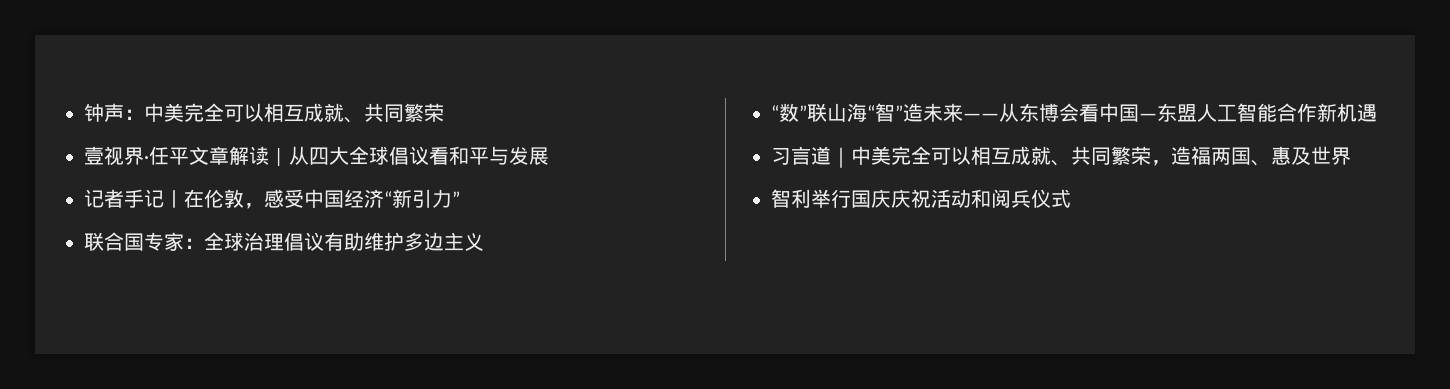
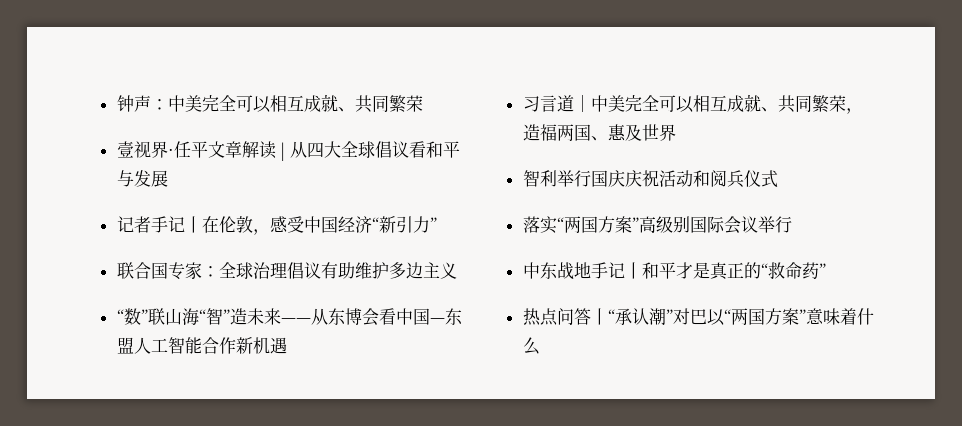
+ 落实“两国方案”高级别国际会议举行
+ 中东战地手记丨和平才是真正的“救命药”
+ 热点问答丨“承认潮”对巴以“两国方案”意味着什么

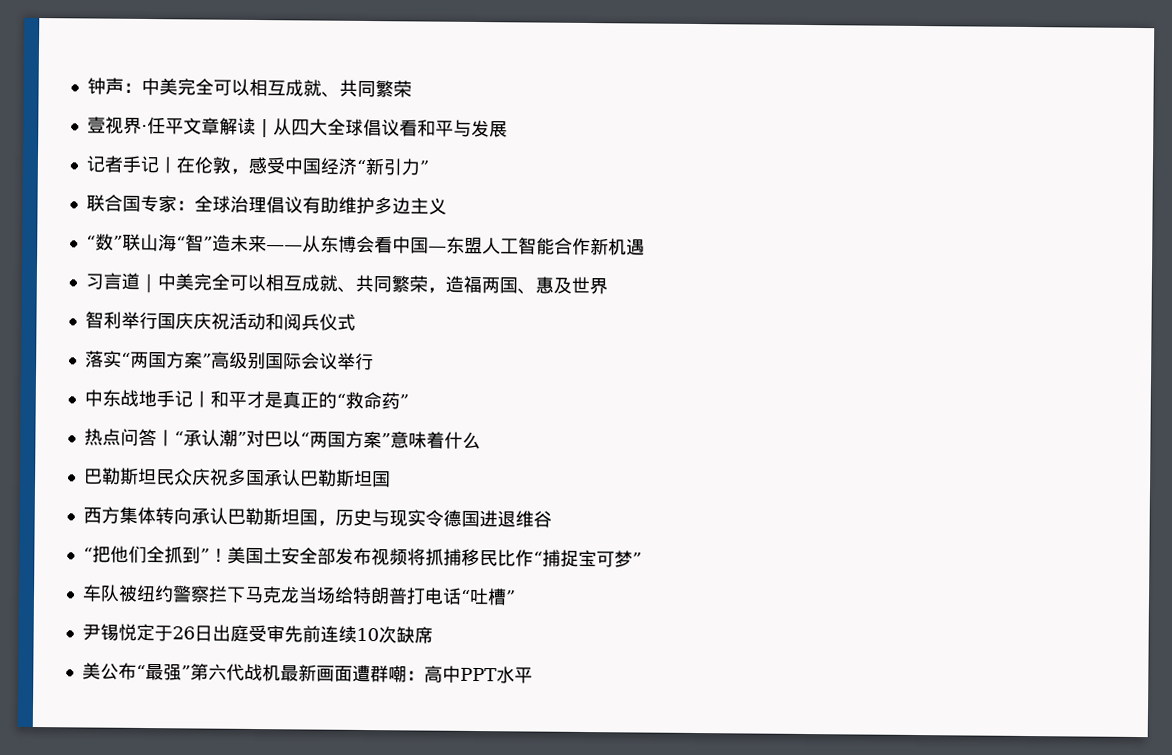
+ 巴勒斯坦民众庆祝多国承认巴勒斯坦国
+ 西方集体转向承认巴勒斯坦国，历史与现实令德国进退维谷
+ “把他们全抓到”！美国土安全部发布视频将抓捕移民比作“捕捉宝可梦”
+ 车队被纽约警察拦下马克龙当场给特朗普打电话“吐槽”
+ 尹锡悦定于26日出庭受审先前连续10次缺席
+ 美公布“最强”第六代战机最新画面遭群嘲：高中PPT水平

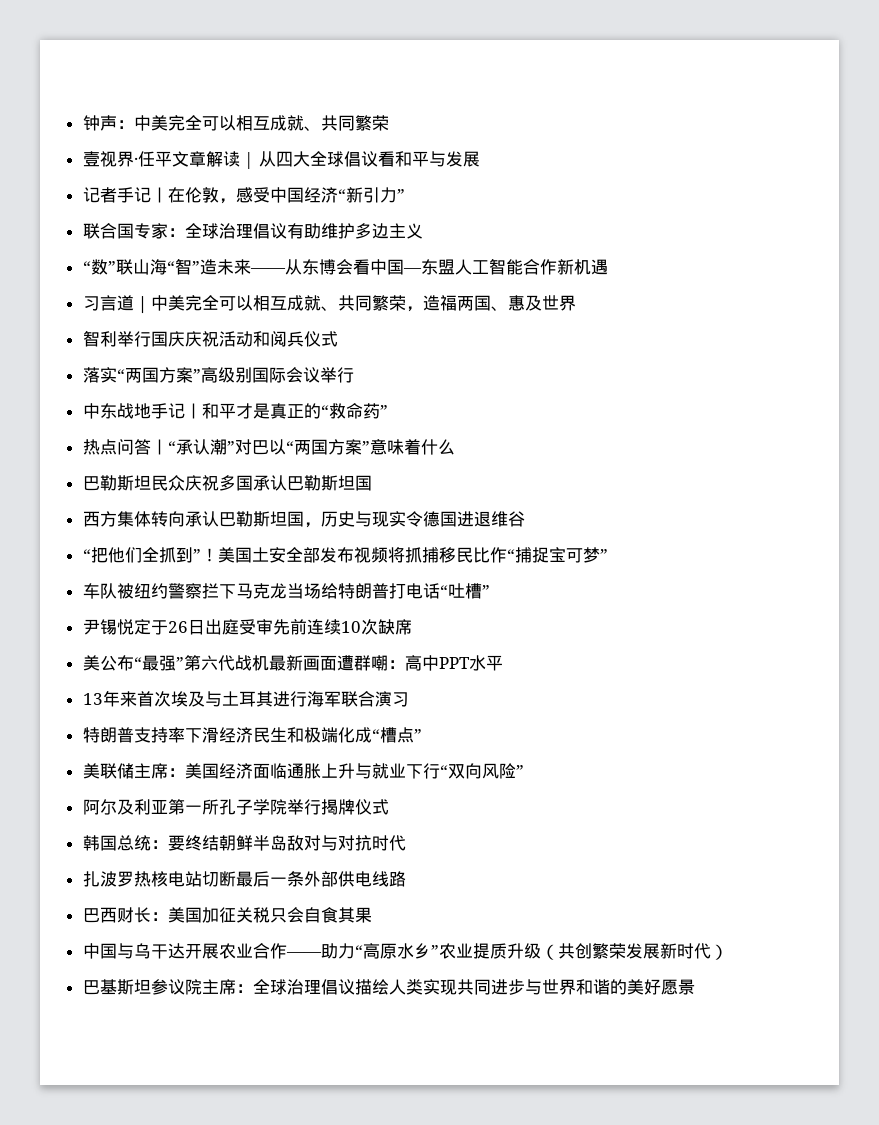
+ 13年来首次埃及与土耳其进行海军联合演习
+ 特朗普支持率下滑经济民生和极端化成“槽点”
+ 美联储主席：美国经济面临通胀上升与就业下行“双向风险”
+ 阿尔及利亚第一所孔子学院举行揭牌仪式
+ 韩国总统：要终结朝鲜半岛敌对与对抗时代
+ 扎波罗热核电站切断最后一条外部供电线路
+ 巴西财长：美国加征关税只会自食其果
+ 中国与乌干达开展农业合作——助力“高原水乡”农业提质升级（共创繁荣发展新时代）
+ 巴基斯坦参议院主席：全球治理倡议描绘人类实现共同进步与世界和谐的美好愿景

